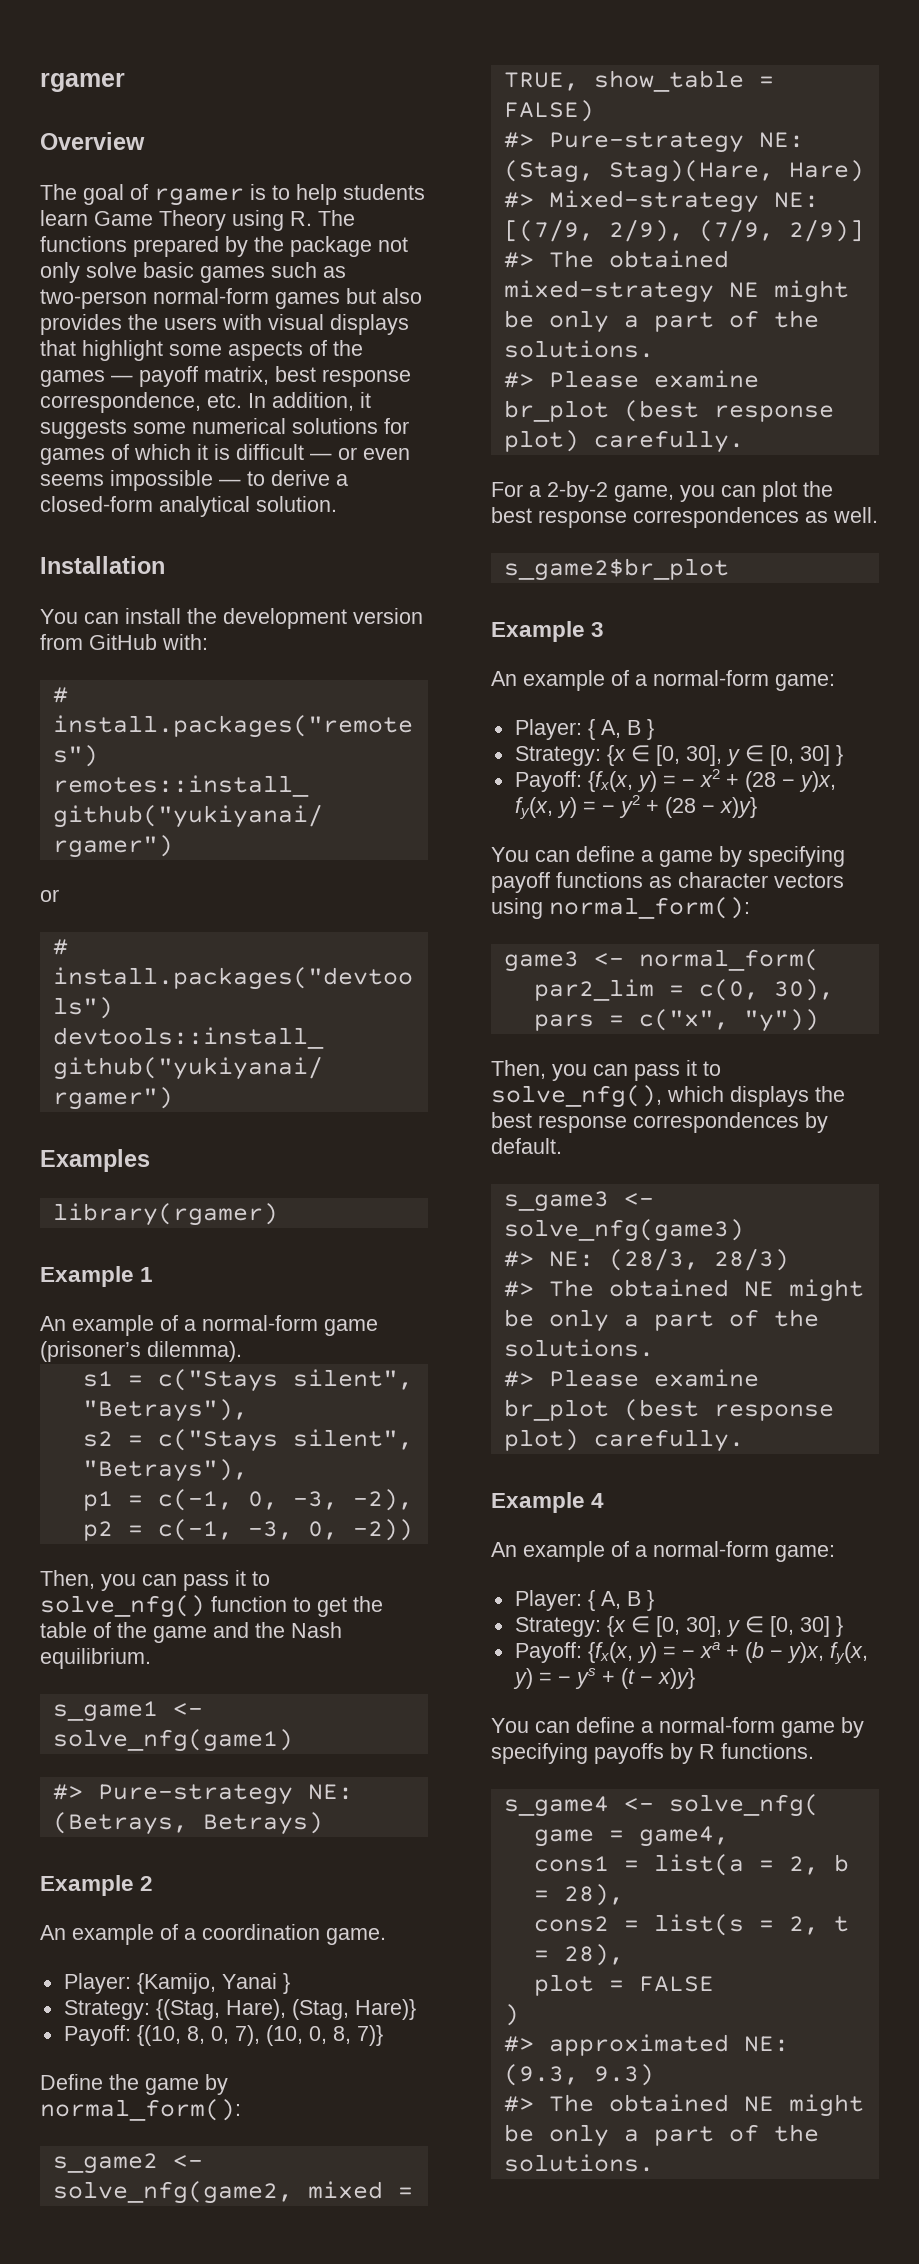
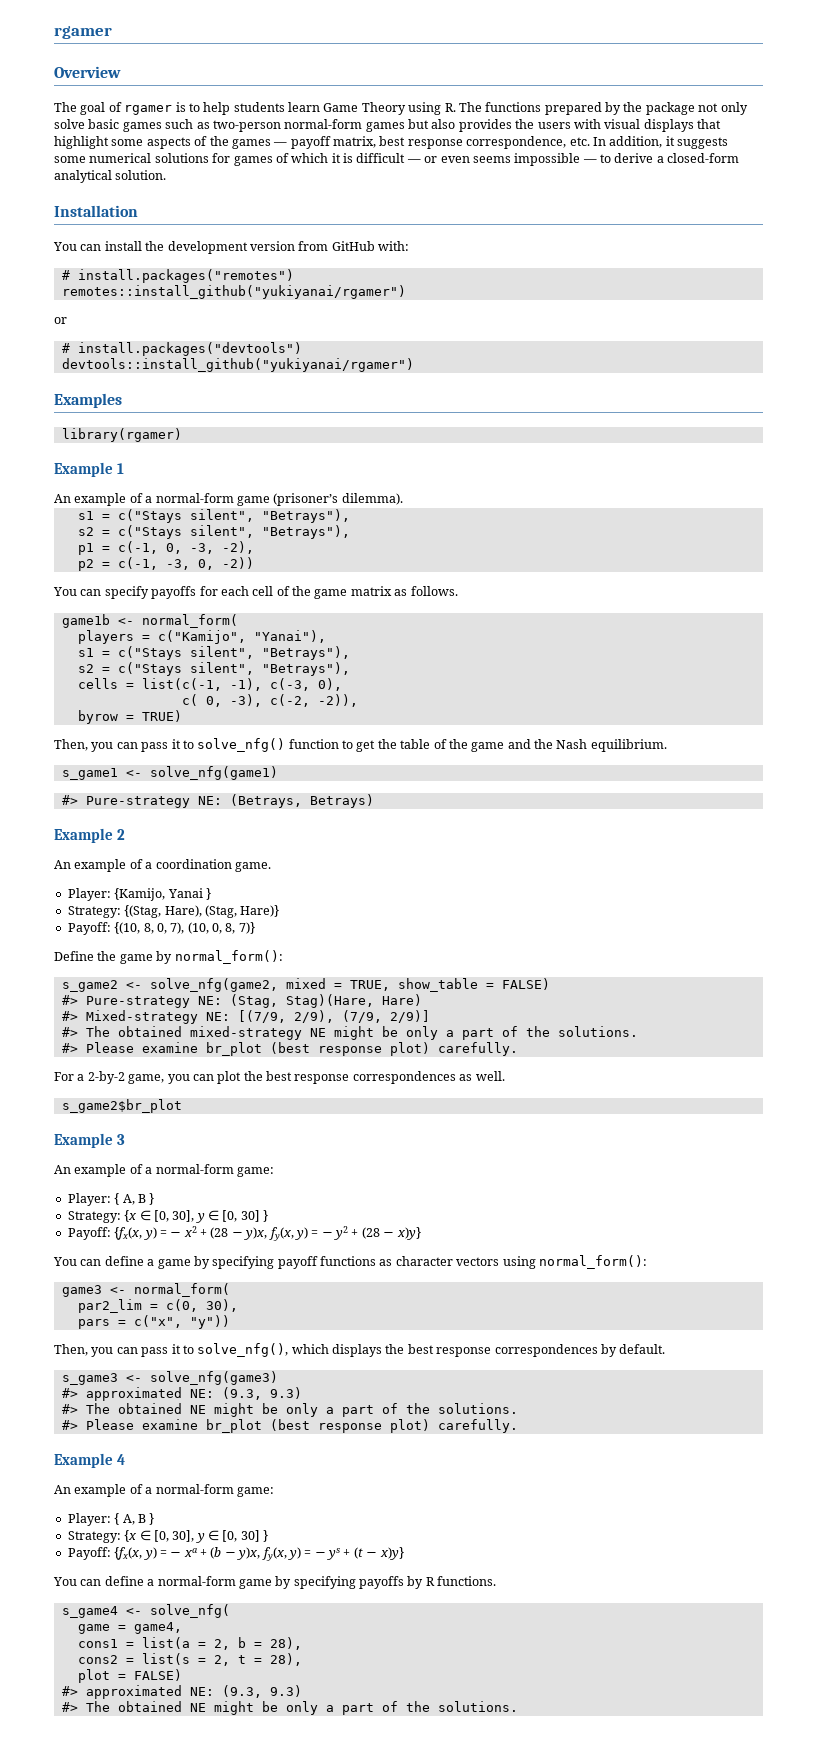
+ You can specify payoffs for each cell of the game matrix as follows.
+ game1b <- normal_form(
+ players = c("Kamijo", "Yanai"),
+ s1 = c("Stays silent", "Betrays"),
+ s2 = c("Stays silent", "Betrays"),
+ cells = list(c(-1, -1), c(-3, 0),
+ c( 0, -3), c(-2, -2)),
+ byrow = TRUE)
  s_game3 <- solve_nfg(game3)
- #> NE: (28/3, 28/3)
+ #> approximated NE: (9.3, 9.3)
- plot = FALSE
- )
+ plot = FALSE)

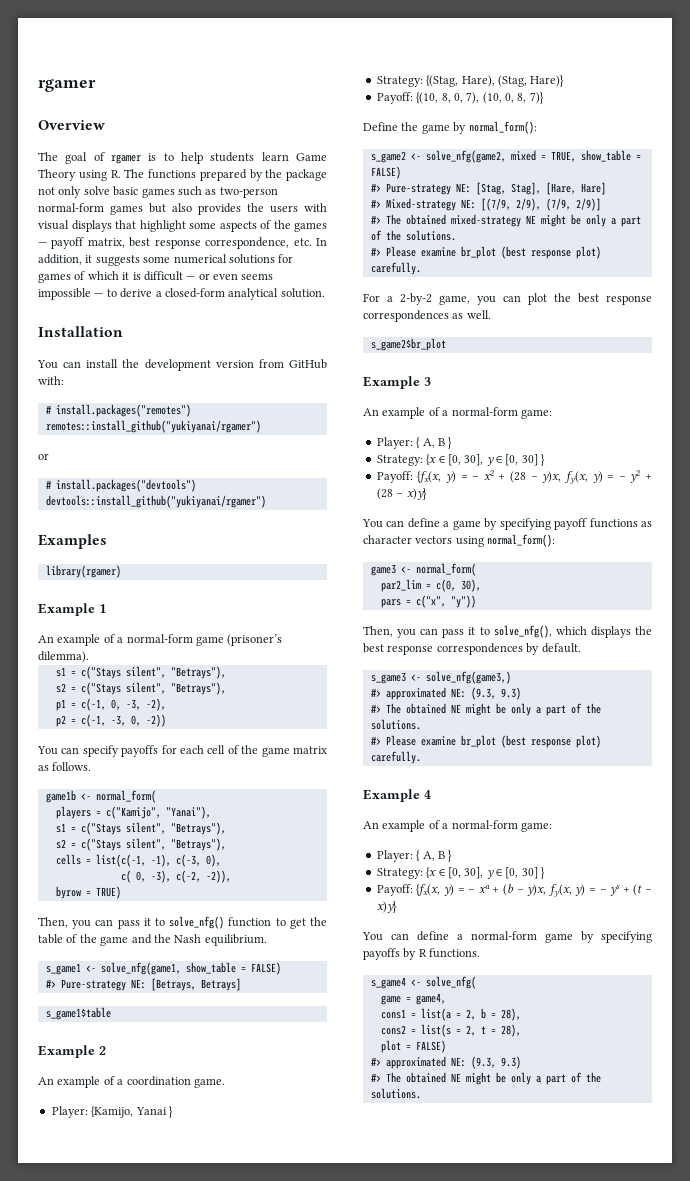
- s_game1 <- solve_nfg(game1)
- #> Pure-strategy NE: (Betrays, Betrays)
+ s_game1 <- solve_nfg(game1, show_table = FALSE)
+ #> Pure-strategy NE: [Betrays, Betrays]
+ s_game1$table
- #> Pure-strategy NE: (Stag, Stag)(Hare, Hare)
+ #> Pure-strategy NE: [Stag, Stag], [Hare, Hare]
- s_game3 <- solve_nfg(game3)
+ s_game3 <- solve_nfg(game3,)

